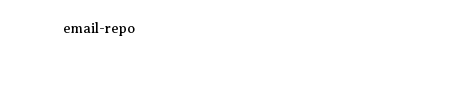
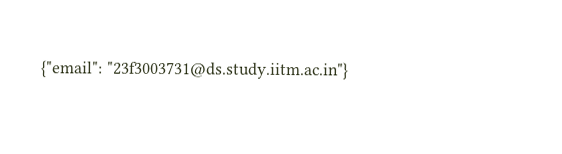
- email-repo
+ {"email": "23f3003731@ds.study.iitm.ac.in"}

